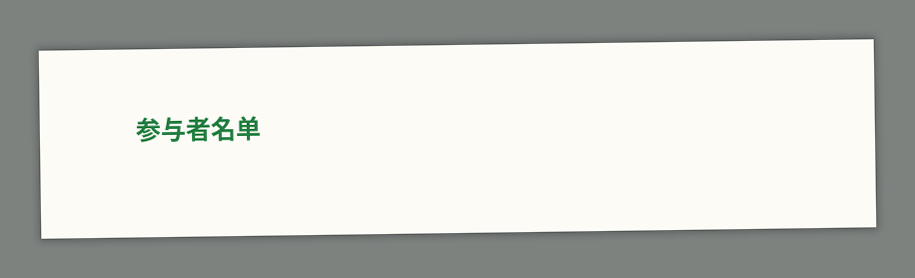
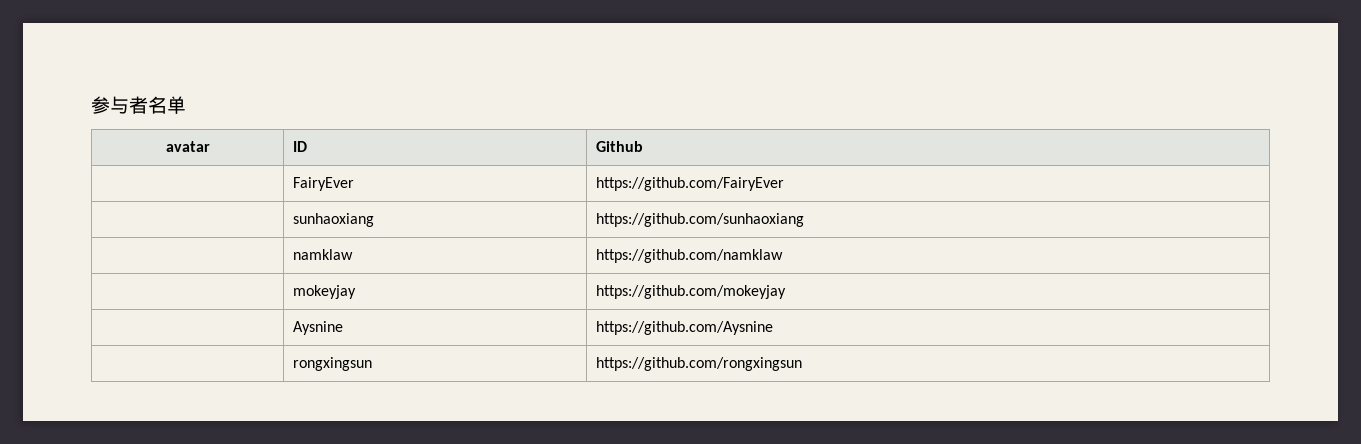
+ avatar | ID | Github
+ | FairyEver | https://github.com/FairyEver
+ | sunhaoxiang | https://github.com/sunhaoxiang
+ | namklaw | https://github.com/namklaw
+ | mokeyjay | https://github.com/mokeyjay
+ | Aysnine | https://github.com/Aysnine
+ | rongxingsun | https://github.com/rongxingsun

